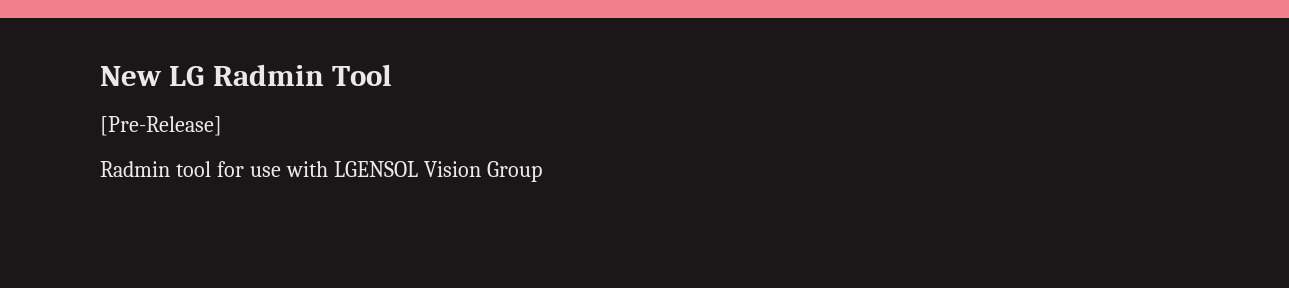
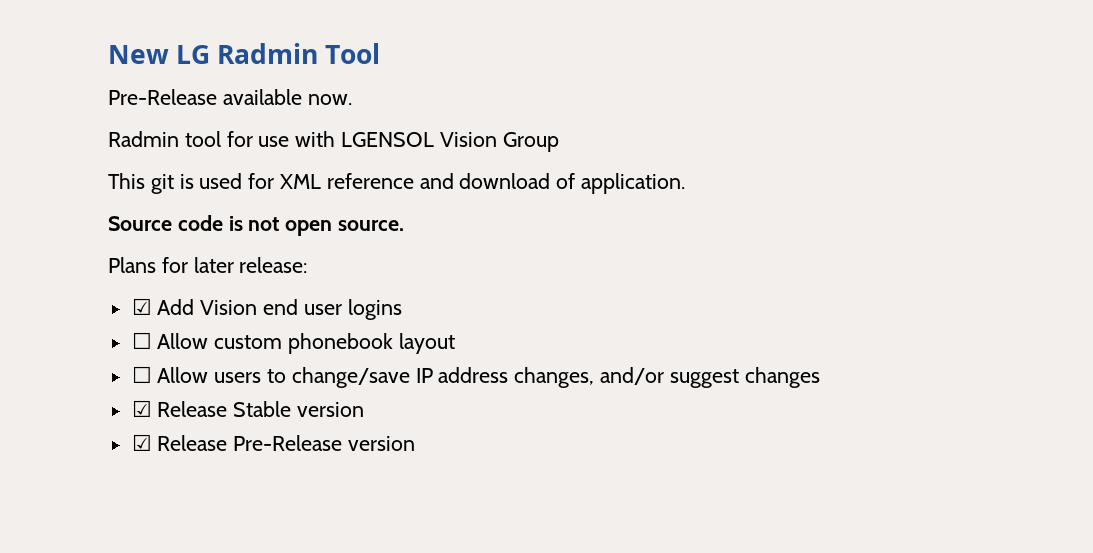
- [Pre-Release]
+ Pre-Release available now.
+ This git is used for XML reference and download of application.
+ Source code is not open source.
+ Plans for later release:
+ ☑ Add Vision end user logins
+ ☐ Allow custom phonebook layout
+ ☐ Allow users to change/save IP address changes, and/or suggest changes
+ ☑ Release Stable version
+ ☑ Release Pre-Release version

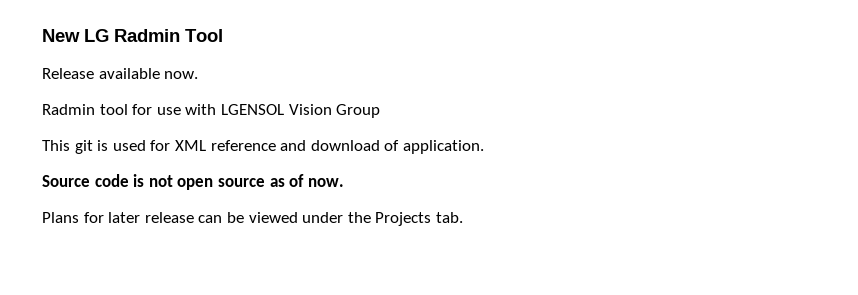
- Pre-Release available now.
+ Release available now.
- Source code is not open source.
+ Source code is not open source as of now.
- Plans for later release:
- ☑ Add Vision end user logins
- ☐ Allow custom phonebook layout
- ☐ Allow users to change/save IP address changes, and/or suggest changes
- ☑ Release Stable version
- ☑ Release Pre-Release version
+ Plans for later release can be viewed under the Projects tab.

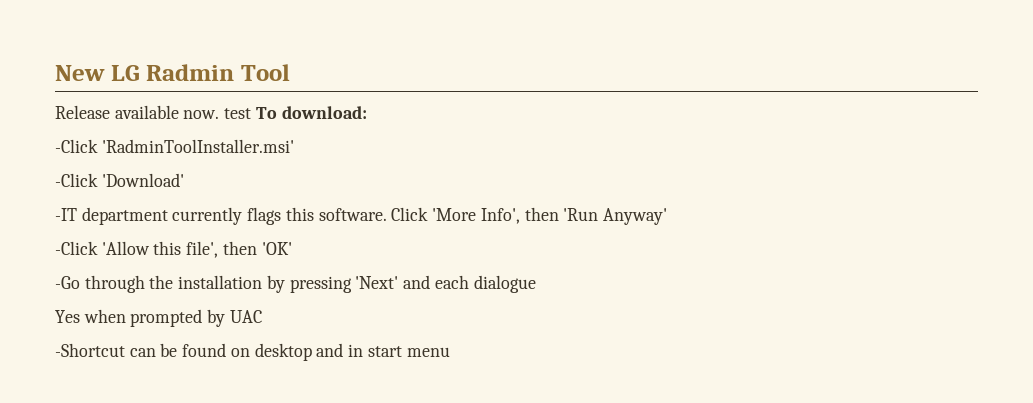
- Release available now.
- Radmin tool for use with LGENSOL Vision Group
- This git is used for XML reference and download of application.
- Source code is not open source as of now.
- Plans for later release can be viewed under the Projects tab.
+ Release available now. test To download:
+ -Click 'RadminToolInstaller.msi'
+ -Click 'Download'
+ -IT department currently flags this software. Click 'More Info', then 'Run Anyway'
+ -Click 'Allow this file', then 'OK'
+ -Go through the installation by pressing 'Next' and each dialogue
+ Yes when prompted by UAC
+ -Shortcut can be found on desktop and in start menu

